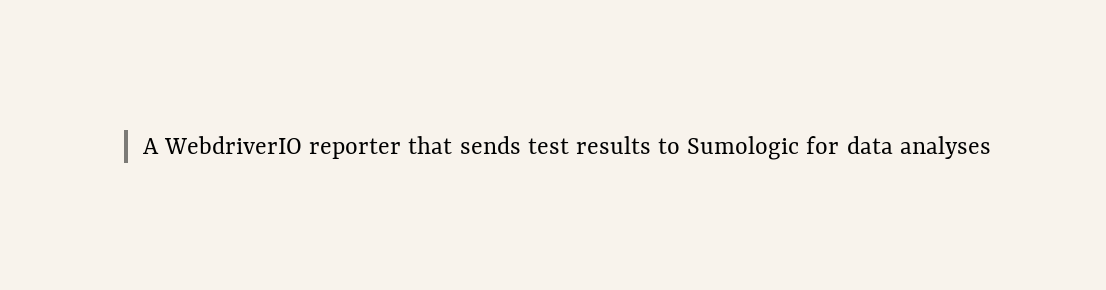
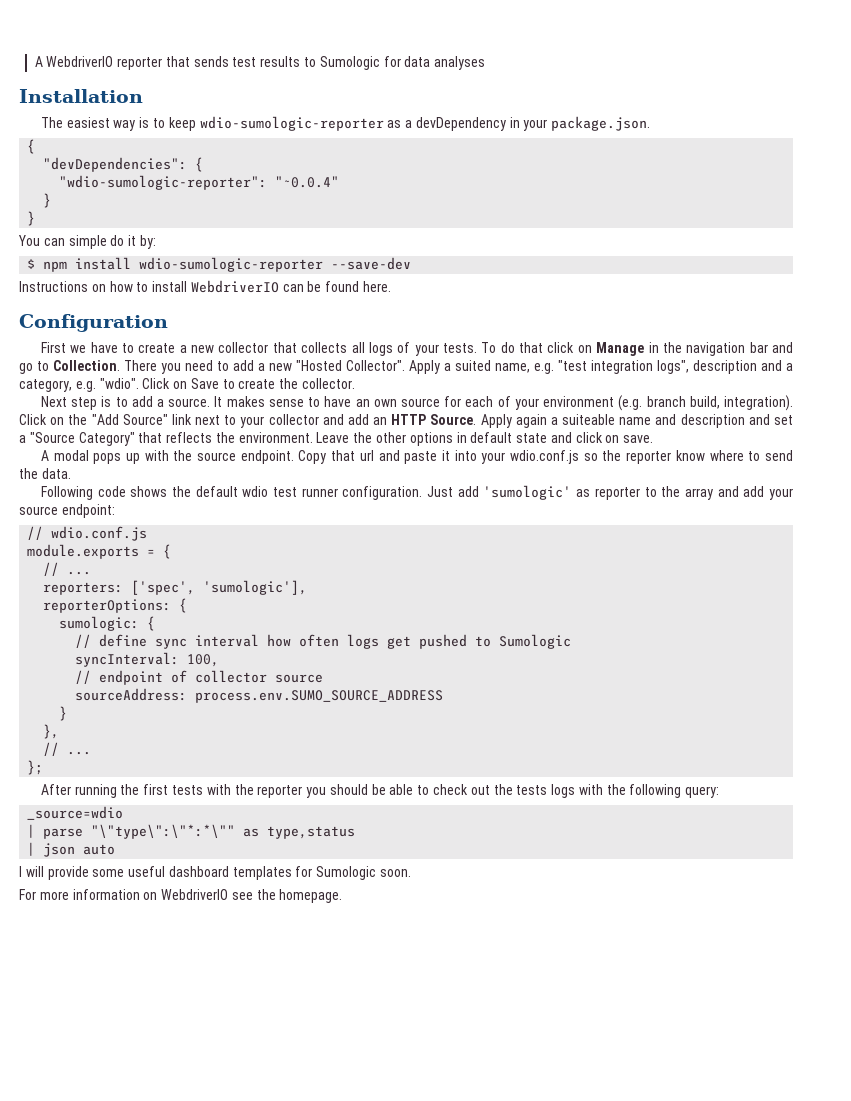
+ Installation
+ The easiest way is to keep wdio-sumologic-reporter as a devDependency in your package.json.
+ {
+ "devDependencies": {
+ "wdio-sumologic-reporter": "~0.0.4"
+ }
+ }
+ You can simple do it by:
+ $ npm install wdio-sumologic-reporter --save-dev
+ Instructions on how to install WebdriverIO can be found here.
+ Configuration
+ First we have to create a new collector that collects all logs of your tests. To do that click on Manage in the navigation bar and go to Collection. There you need to add a new "Hosted Collector". Apply a suited name, e.g. "test integration logs", description and a category, e.g. "wdio". Click on Save to create the collector.
+ Next step is to add a source. It makes sense to have an own source for each of your environment (e.g. branch build, integration). Click on the "Add Source" link next to your collector and add an HTTP Source. Apply again a suiteable name and description and set a "Source Category" that reflects the environment. Leave the other options in default state and click on save.
+ A modal pops up with the source endpoint. Copy that url and paste it into your wdio.conf.js so the reporter know where to send the data.
+ Following code shows the default wdio test runner configuration. Just add 'sumologic' as reporter to the array and add your source endpoint:
+ // wdio.conf.js
+ module.exports = {
+ // ...
+ reporters: ['spec', 'sumologic'],
+ reporterOptions: {
+ sumologic: {
+ // define sync interval how often logs get pushed to Sumologic
+ syncInterval: 100,
+ // endpoint of collector source
+ sourceAddress: process.env.SUMO_SOURCE_ADDRESS
+ }
+ },
+ // ...
+ };
+ After running the first tests with the reporter you should be able to check out the tests logs with the following query:
+ _source=wdio
+ | parse "\"type\":\"*:*\"" as type,status
+ | json auto
+ I will provide some useful dashboard templates for Sumologic soon.
+ For more information on WebdriverIO see the homepage.

